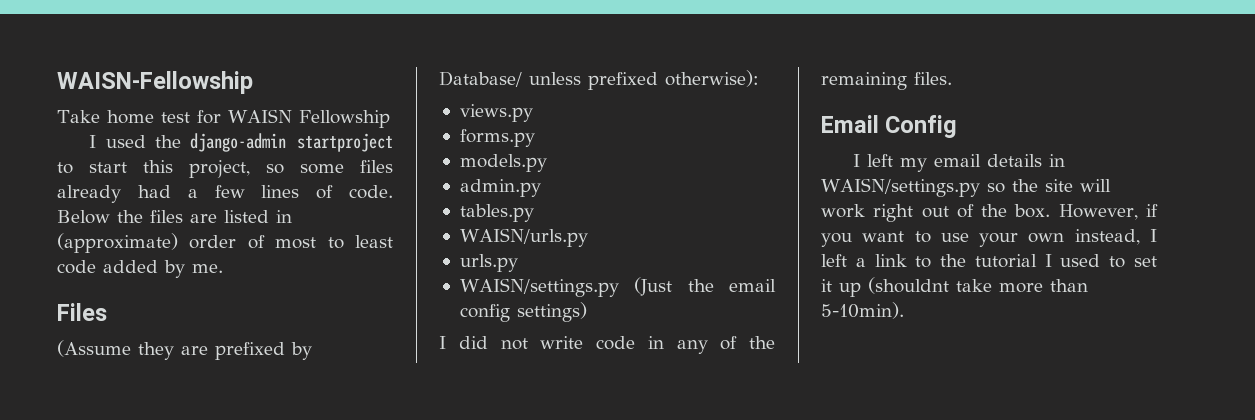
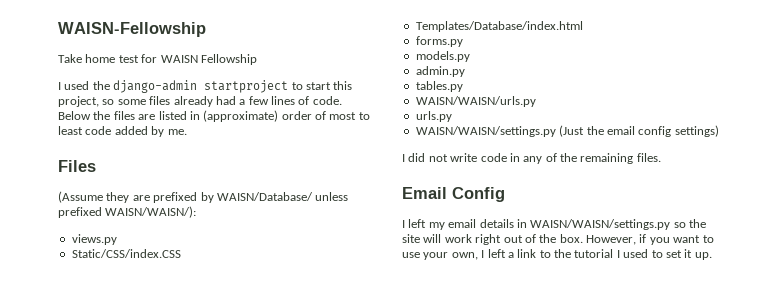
- (Assume they are prefixed by Database/ unless prefixed otherwise):
+ (Assume they are prefixed by WAISN/Database/ unless prefixed WAISN/WAISN/):
+ Static/CSS/index.CSS
+ Templates/Database/index.html
- WAISN/urls.py
+ WAISN/WAISN/urls.py
- WAISN/settings.py (Just the email config settings)
+ WAISN/WAISN/settings.py (Just the email config settings)
- I left my email details in WAISN/settings.py so the site will work right out of the box.
+ I left my email details in WAISN/WAISN/settings.py so the site will work right out of the box.
- However, if you want to use your own instead, I left a link to the tutorial I used to set it up (shouldnt take more than 5-10min).
+ However, if you want to use your own, I left a link to the tutorial I used to set it up.

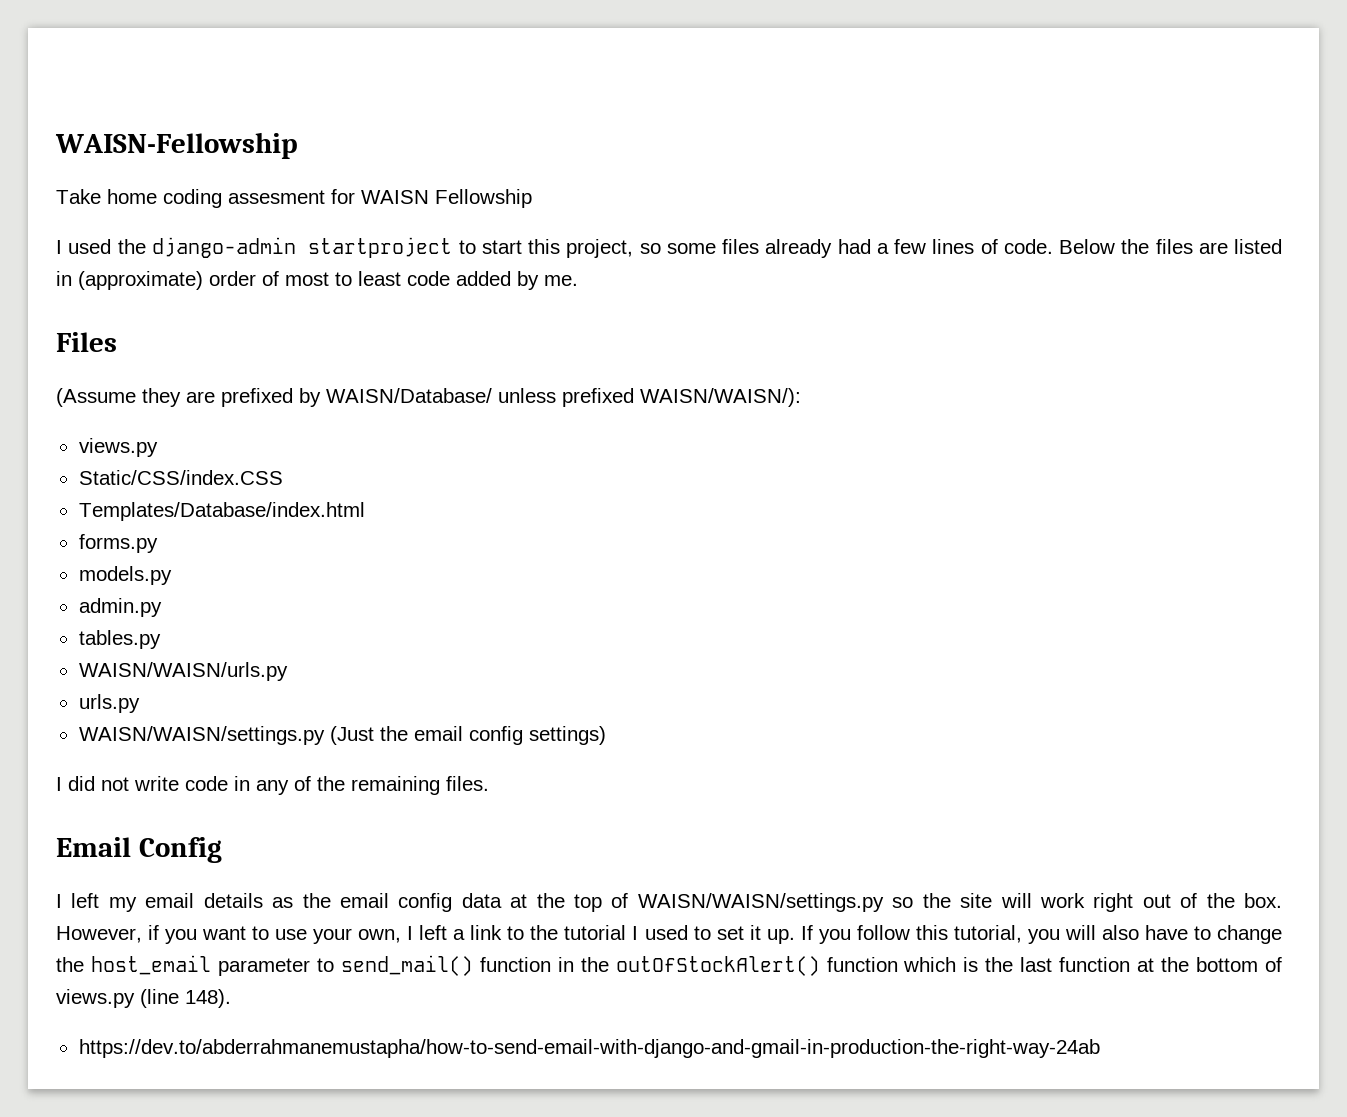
- Take home test for WAISN Fellowship
+ Take home coding assesment for WAISN Fellowship
- I left my email details in WAISN/WAISN/settings.py so the site will work right out of the box.
+ I left my email details as the email config data at the top of WAISN/WAISN/settings.py so the site will work right out of the box.
+ If you follow this tutorial, you will also have to change the host_email parameter to send_mail() function in the outOfStockAlert() function which is the last function at the bottom of views.py (line 148).
+ https://dev.to/abderrahmanemustapha/how-to-send-email-with-django-and-gmail-in-production-the-right-way-24ab

